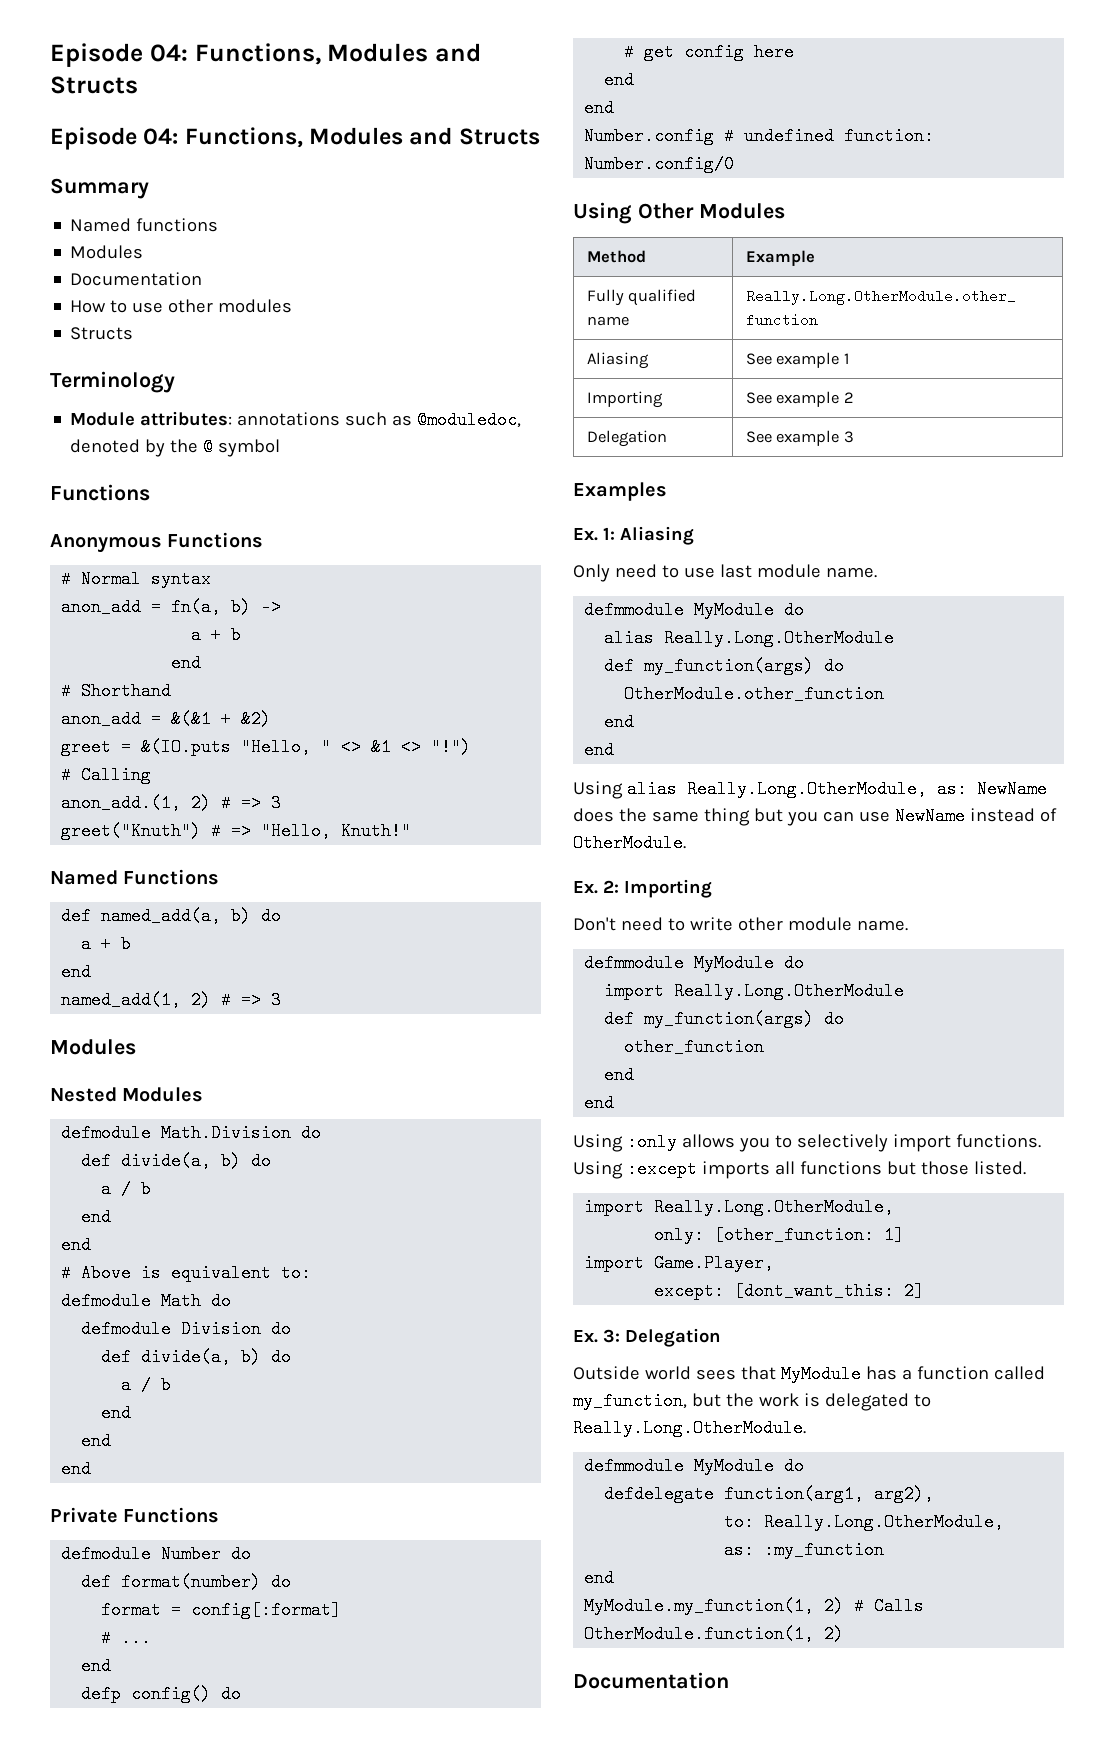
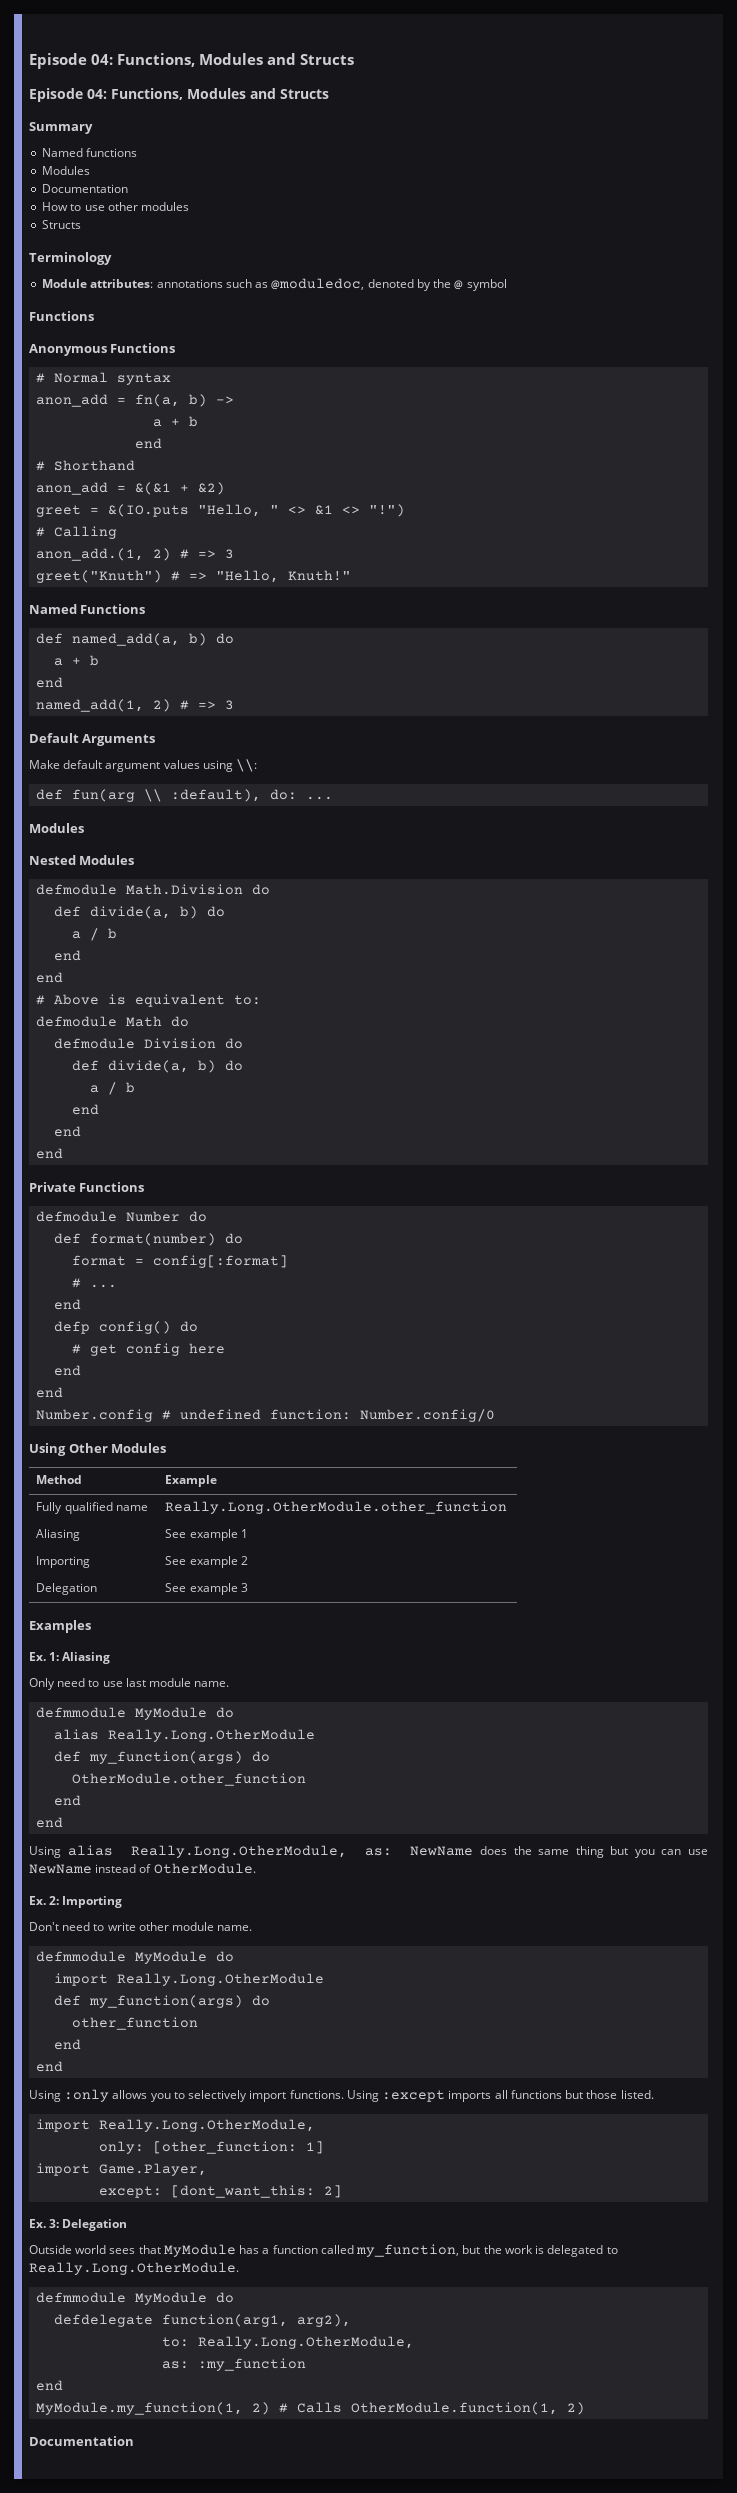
+ Default Arguments
+ Make default argument values using \\:
+ def fun(arg \\ :default), do: ...

